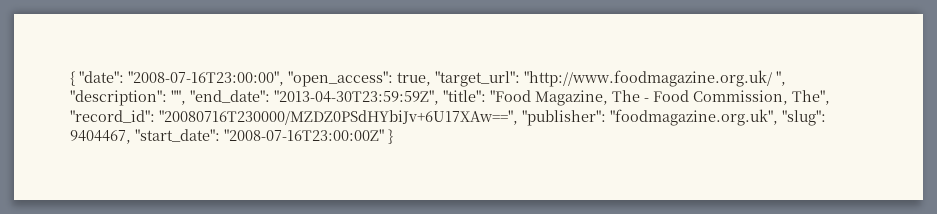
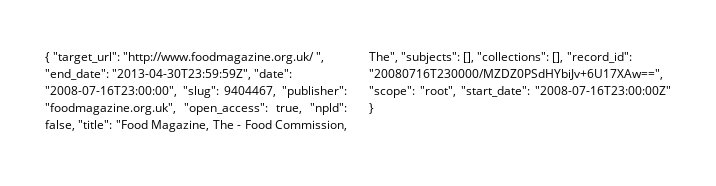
- { "date": "2008-07-16T23:00:00", "open_access": true, "target_url": "http://www.foodmagazine.org.uk/ ", "description": "", "end_date": "2013-04-30T23:59:59Z", "title": "Food Magazine, The - Food Commission, The", "record_id": "20080716T230000/MZDZ0PSdHYbiJv+6U17XAw==", "publisher": "foodmagazine.org.uk", "slug": 9404467, "start_date": "2008-07-16T23:00:00Z" }
+ { "target_url": "http://www.foodmagazine.org.uk/ ", "end_date": "2013-04-30T23:59:59Z", "date": "2008-07-16T23:00:00", "slug": 9404467, "publisher": "foodmagazine.org.uk", "open_access": true, "npld": false, "title": "Food Magazine, The - Food Commission, The", "subjects": [], "collections": [], "record_id": "20080716T230000/MZDZ0PSdHYbiJv+6U17XAw==", "scope": "root", "start_date": "2008-07-16T23:00:00Z" }

